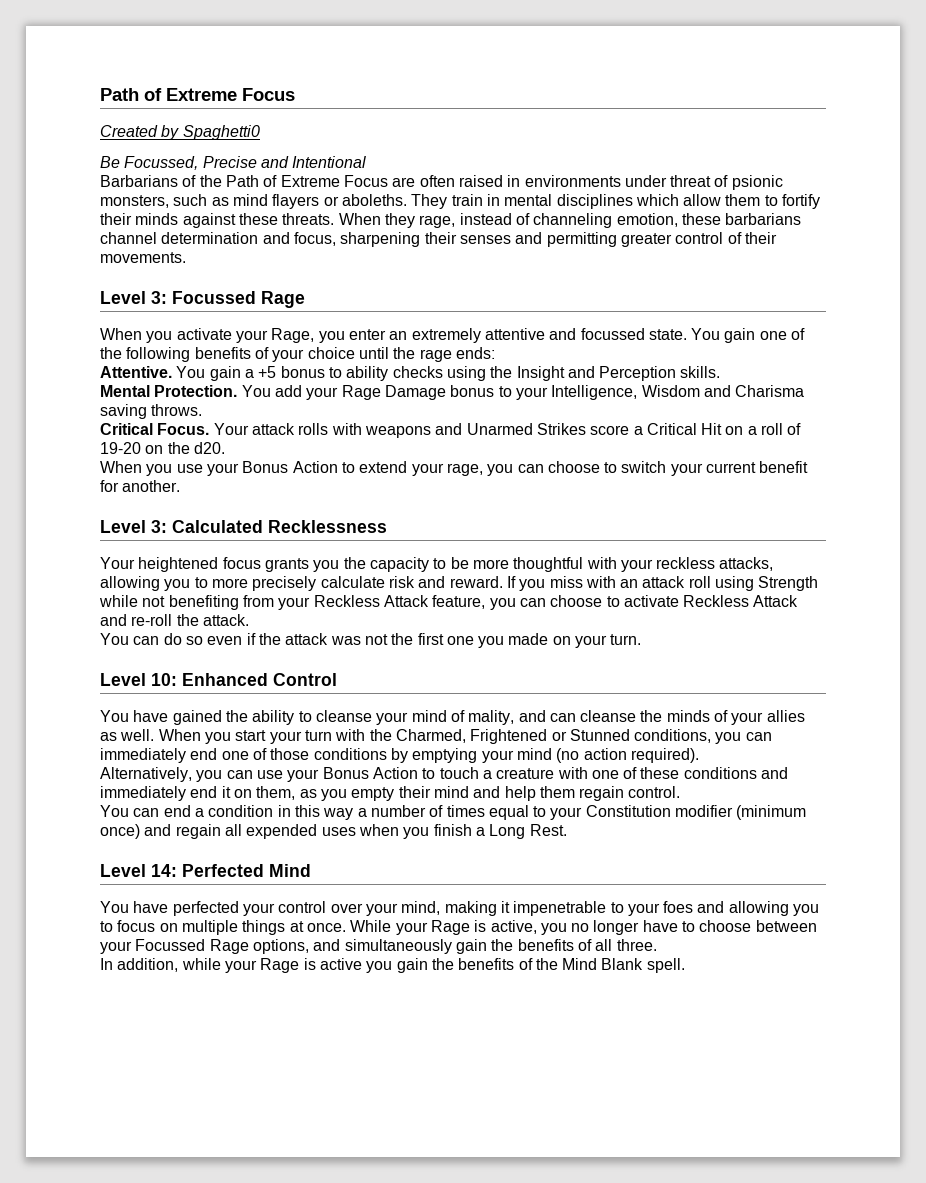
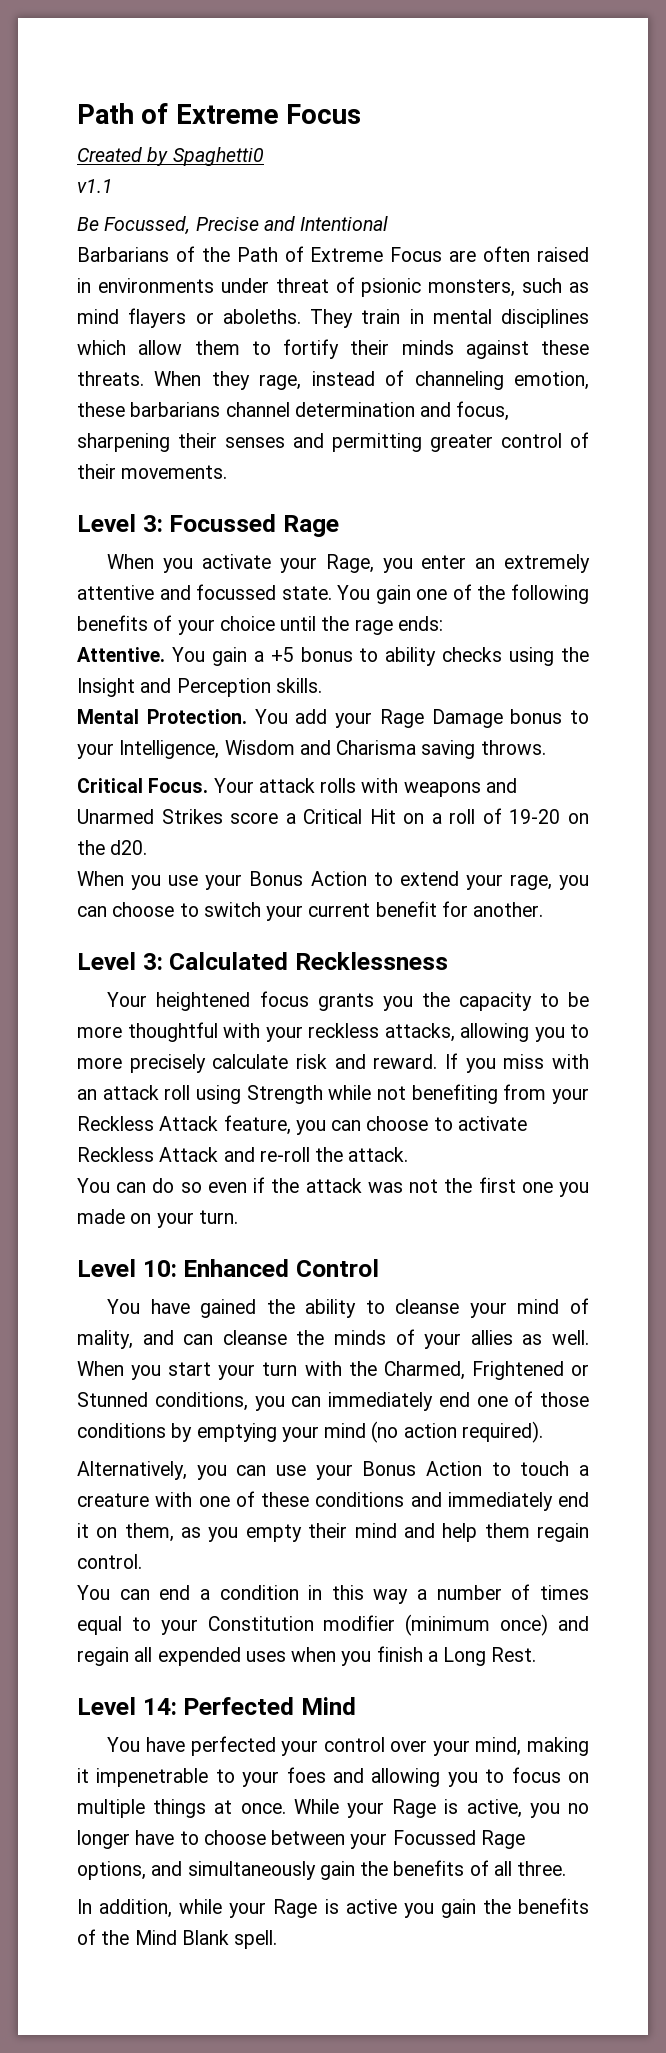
+ v1.1

